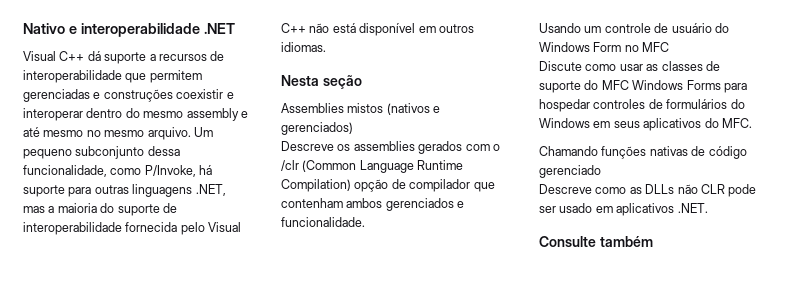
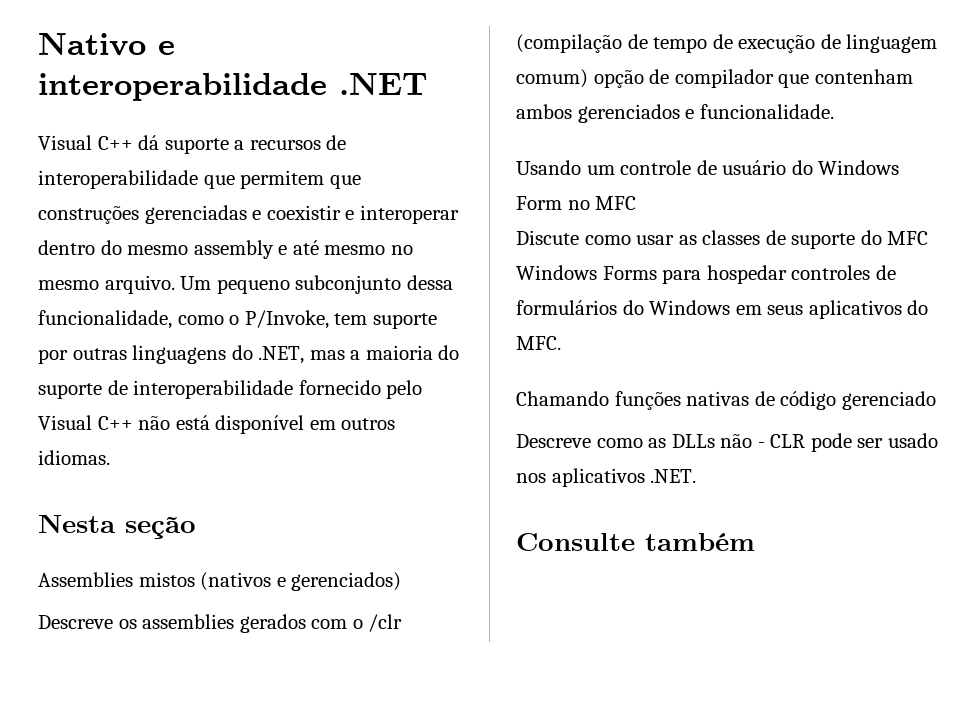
- Visual C++ dá suporte a recursos de interoperabilidade que permitem gerenciadas e construções coexistir e interoperar dentro do mesmo assembly e até mesmo no mesmo arquivo.
+ Visual C++ dá suporte a recursos de interoperabilidade que permitem que construções gerenciadas e coexistir e interoperar dentro do mesmo assembly e até mesmo no mesmo arquivo.
- Um pequeno subconjunto dessa funcionalidade, como P/Invoke, há suporte para outras linguagens .NET, mas a maioria do suporte de interoperabilidade fornecida pelo Visual C++ não está disponível em outros idiomas.
+ Um pequeno subconjunto dessa funcionalidade, como o P/Invoke, tem suporte por outras linguagens do .NET, mas a maioria do suporte de interoperabilidade fornecido pelo Visual C++ não está disponível em outros idiomas.
- Descreve os assemblies gerados com o /clr (Common Language Runtime Compilation) opção de compilador que contenham ambos gerenciados e funcionalidade.
+ Descreve os assemblies gerados com o /clr (compilação de tempo de execução de linguagem comum) opção de compilador que contenham ambos gerenciados e funcionalidade.
- Descreve como as DLLs não CLR pode ser usado em aplicativos .NET.
+ Descreve como as DLLs não - CLR pode ser usado nos aplicativos .NET.

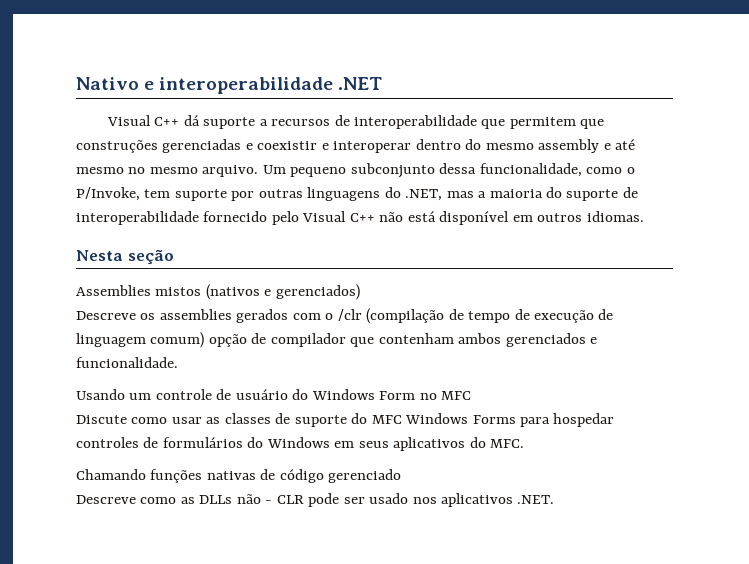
- Consulte também

